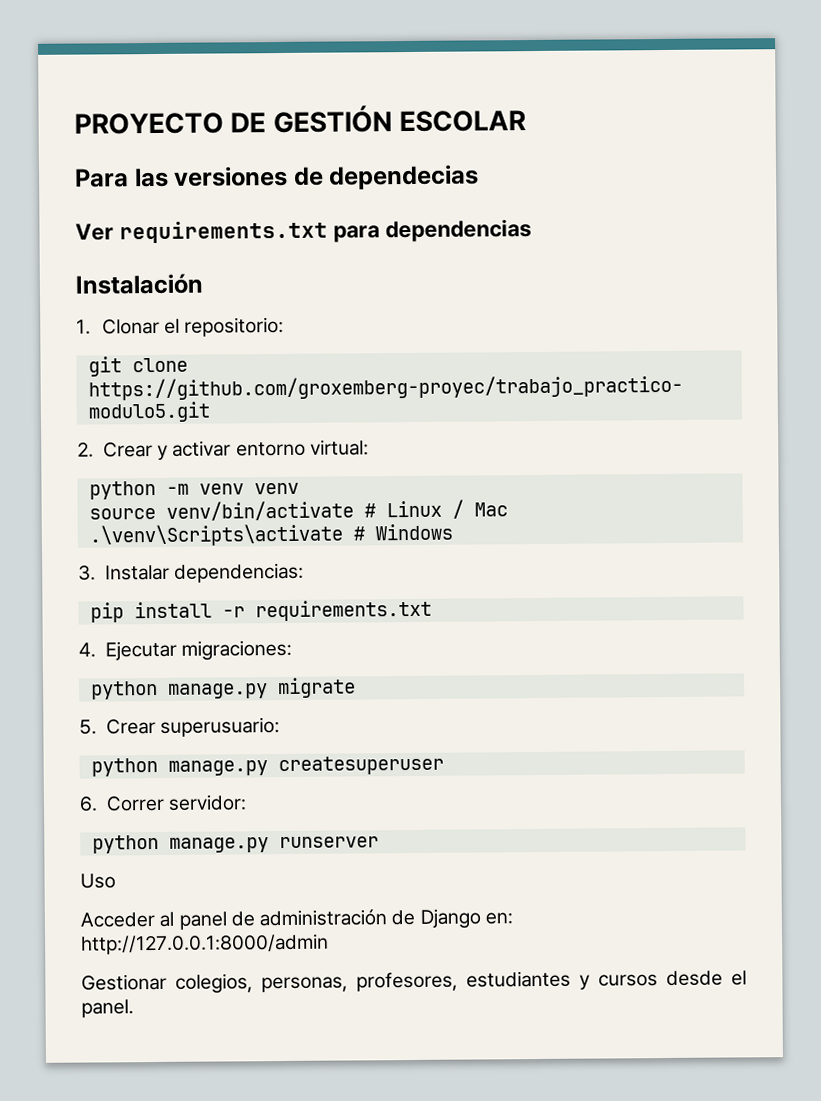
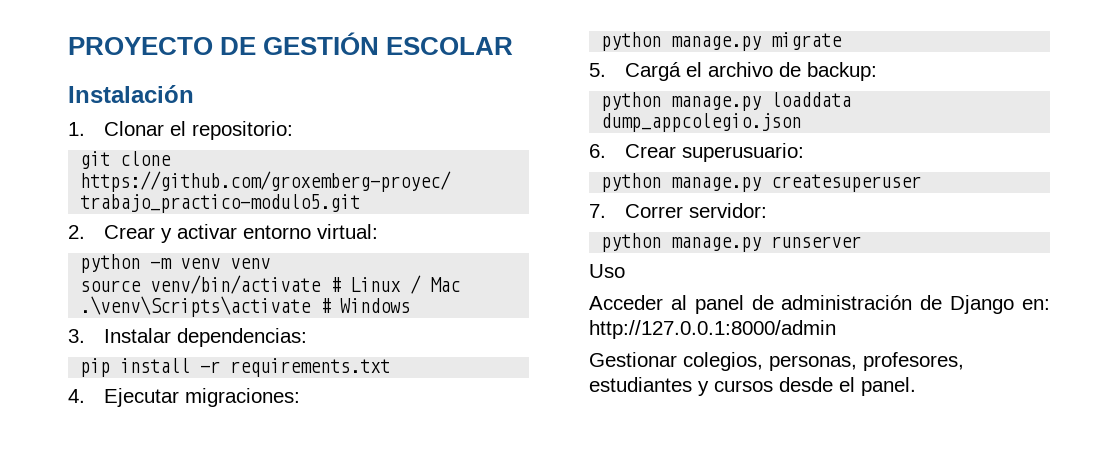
- Para las versiones de dependecias
- Ver requirements.txt para dependencias
- 5. Crear superusuario:
+ 5. Cargá el archivo de backup:
+ python manage.py loaddata dump_appcolegio.json
+ 6. Crear superusuario:
- 6. Correr servidor:
+ 7. Correr servidor:

